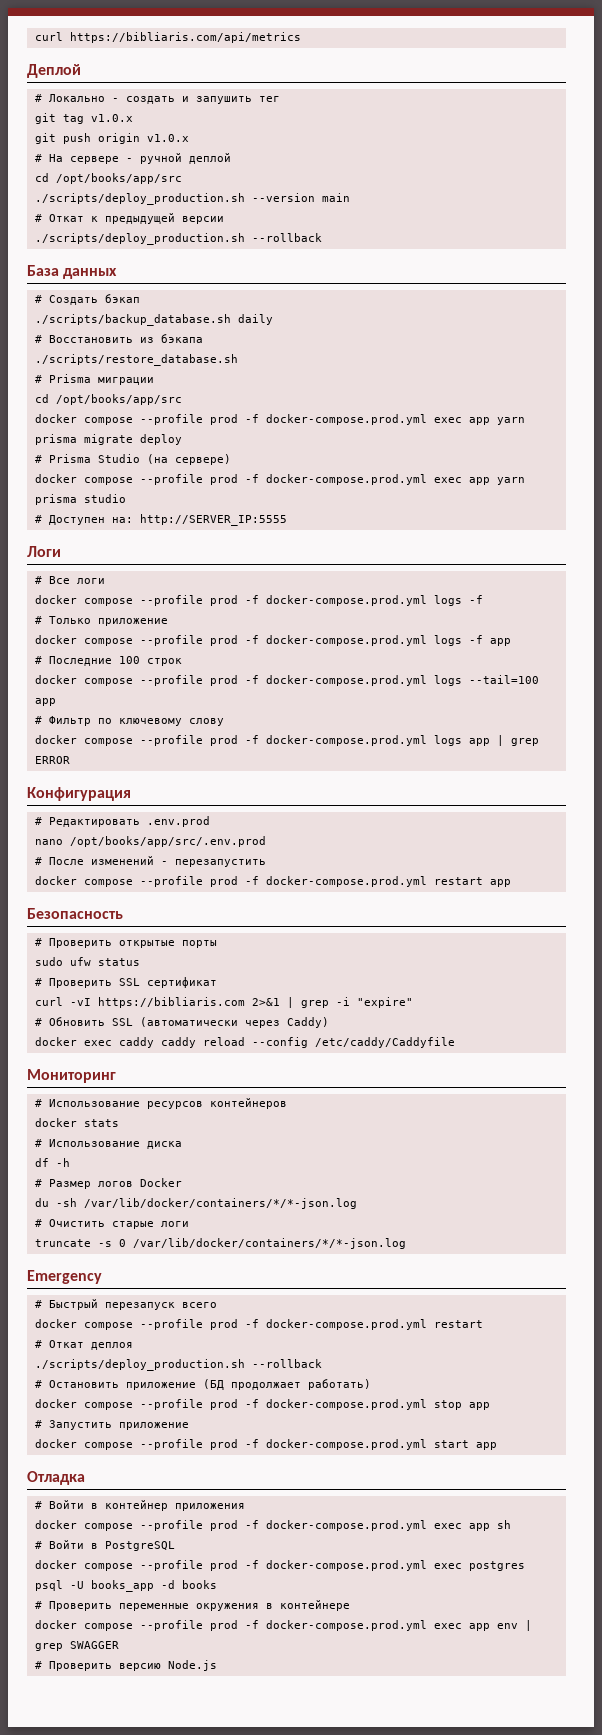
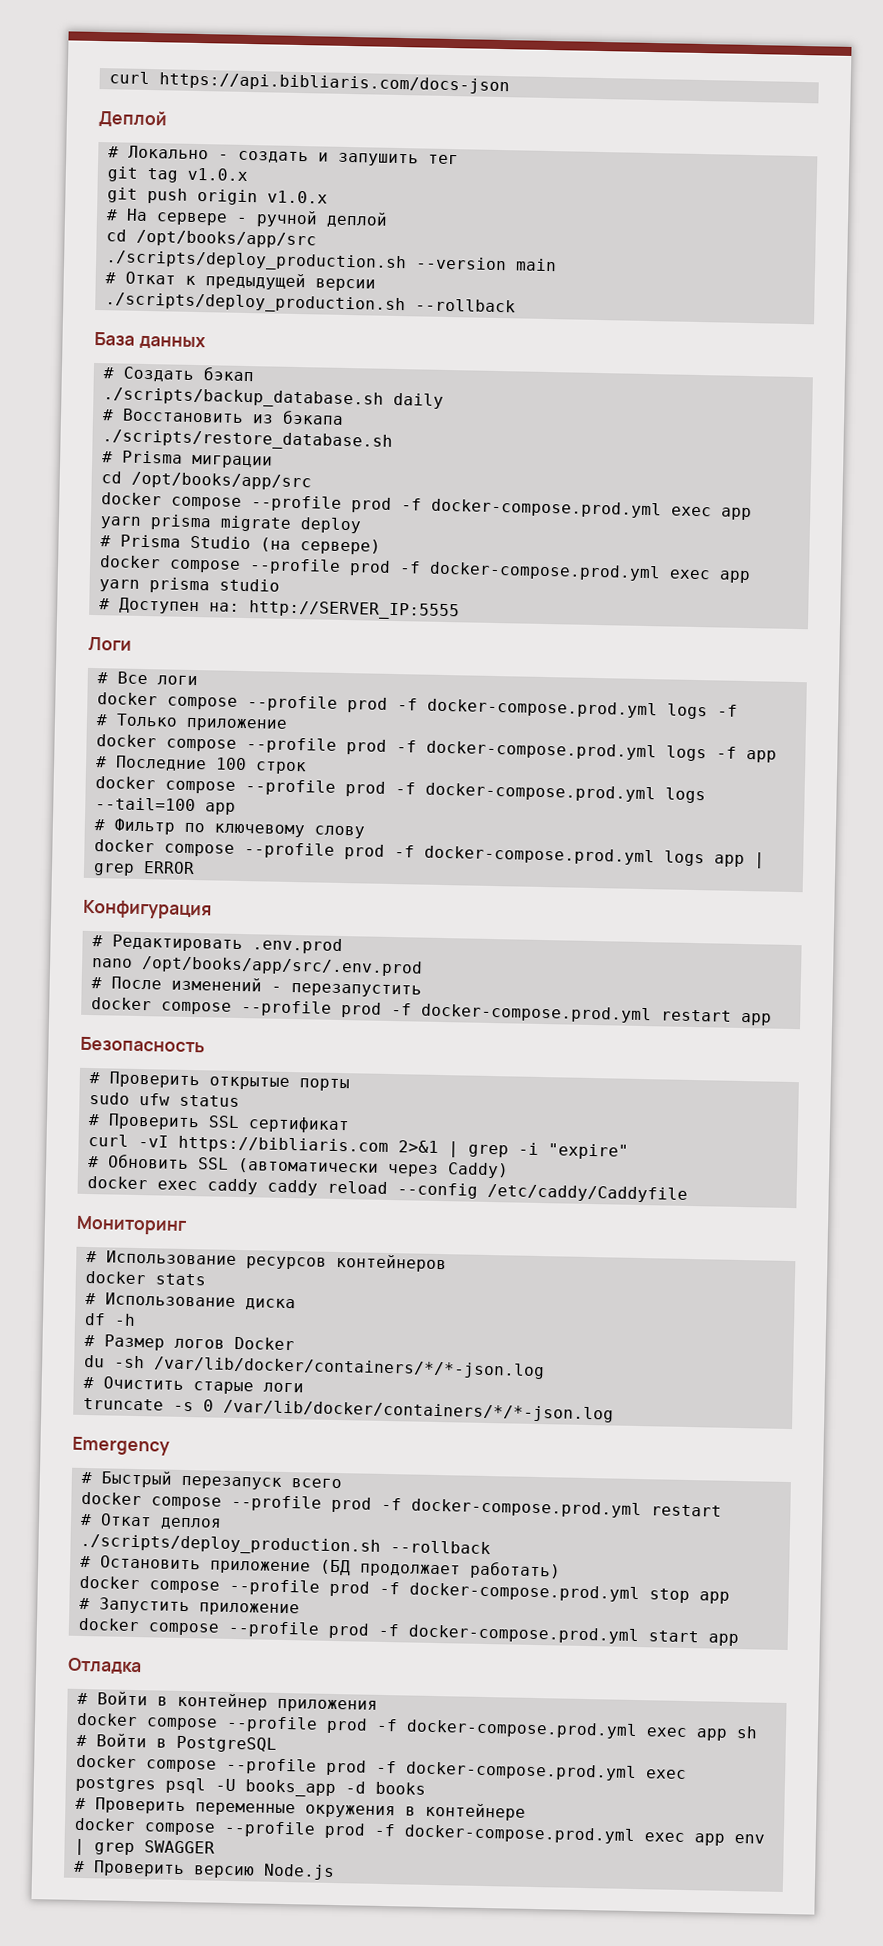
- curl https://bibliaris.com/api/metrics
+ curl https://api.bibliaris.com/docs-json

